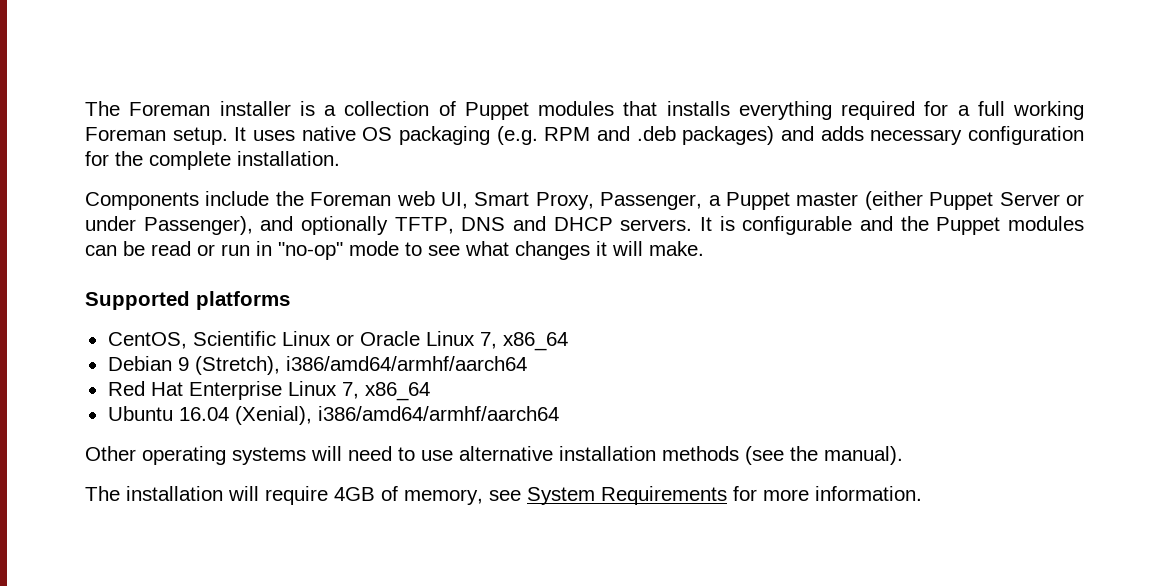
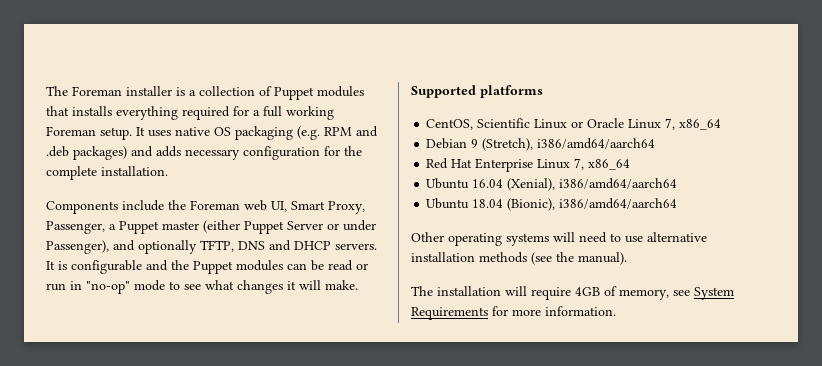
- Debian 9 (Stretch), i386/amd64/armhf/aarch64
+ Debian 9 (Stretch), i386/amd64/aarch64
- Ubuntu 16.04 (Xenial), i386/amd64/armhf/aarch64
+ Ubuntu 16.04 (Xenial), i386/amd64/aarch64
+ Ubuntu 18.04 (Bionic), i386/amd64/aarch64

